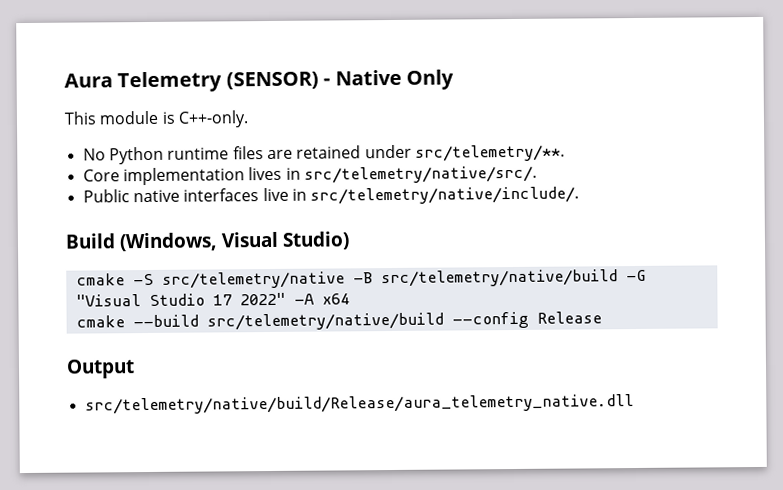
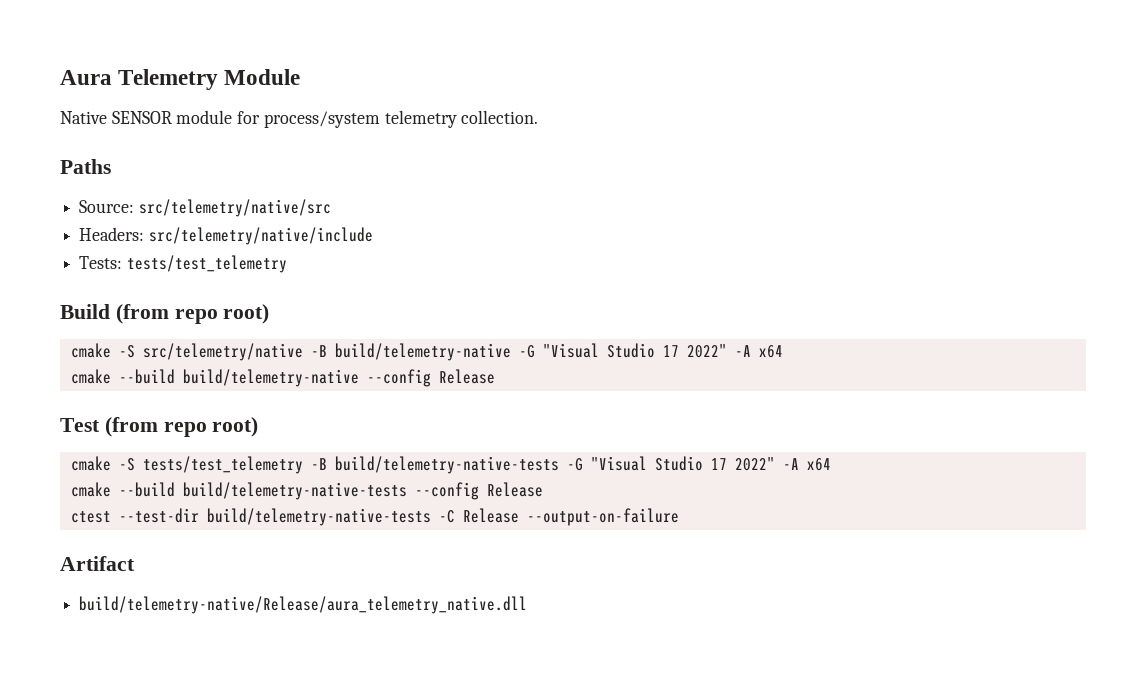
- Aura Telemetry (SENSOR) - Native Only
- This module is C++-only.
- No Python runtime files are retained under src/telemetry/**.
- Core implementation lives in src/telemetry/native/src/.
- Public native interfaces live in src/telemetry/native/include/.
- Build (Windows, Visual Studio)
+ Aura Telemetry Module
+ Native SENSOR module for process/system telemetry collection.
+ Paths
+ Source: src/telemetry/native/src
+ Headers: src/telemetry/native/include
+ Tests: tests/test_telemetry
+ Build (from repo root)
- cmake -S src/telemetry/native -B src/telemetry/native/build -G "Visual Studio 17 2022" -A x64
- cmake --build src/telemetry/native/build --config Release
- Output
- src/telemetry/native/build/Release/aura_telemetry_native.dll
+ cmake -S src/telemetry/native -B build/telemetry-native -G "Visual Studio 17 2022" -A x64
+ cmake --build build/telemetry-native --config Release
+ Test (from repo root)
+ cmake -S tests/test_telemetry -B build/telemetry-native-tests -G "Visual Studio 17 2022" -A x64
+ cmake --build build/telemetry-native-tests --config Release
+ ctest --test-dir build/telemetry-native-tests -C Release --output-on-failure
+ Artifact
+ build/telemetry-native/Release/aura_telemetry_native.dll

